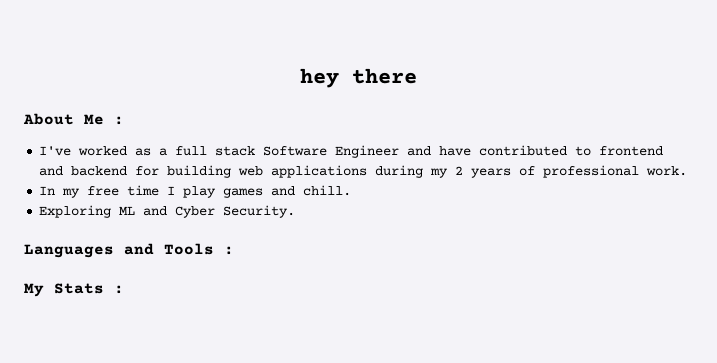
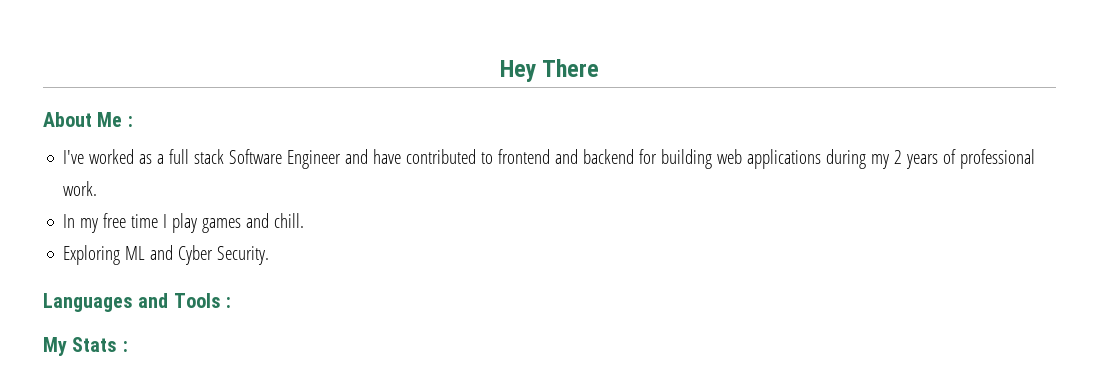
- hey there
+ Hey There

